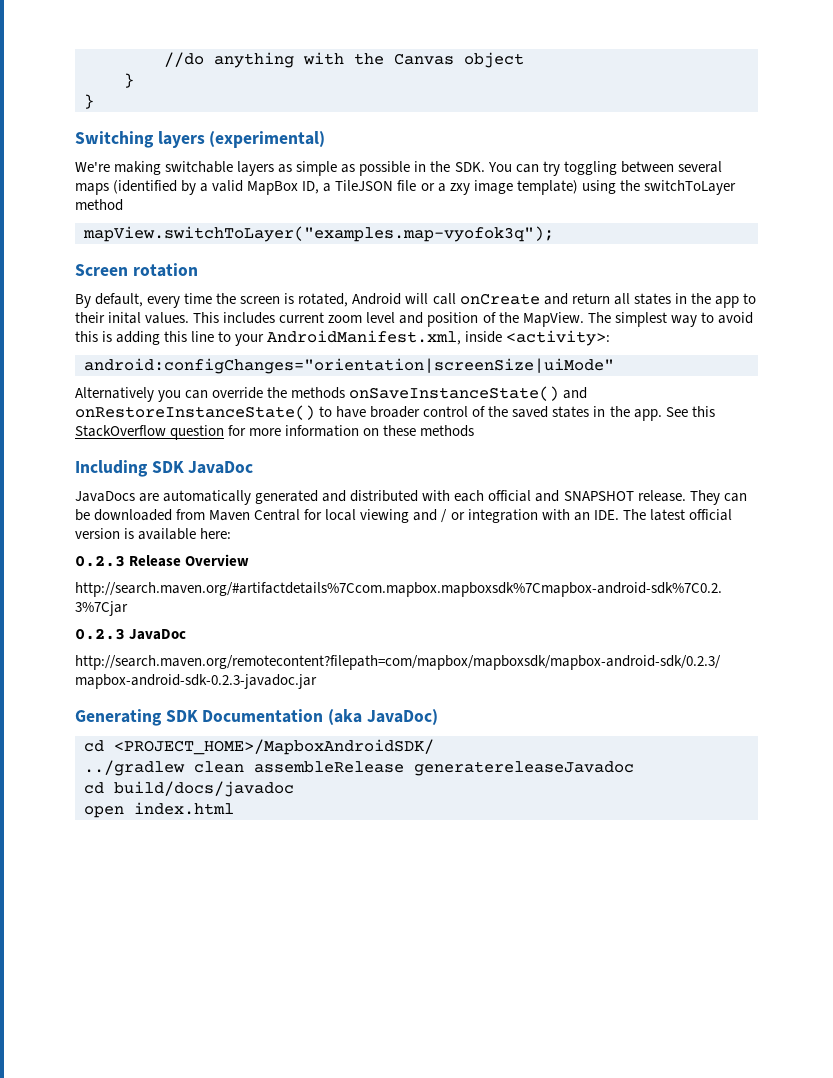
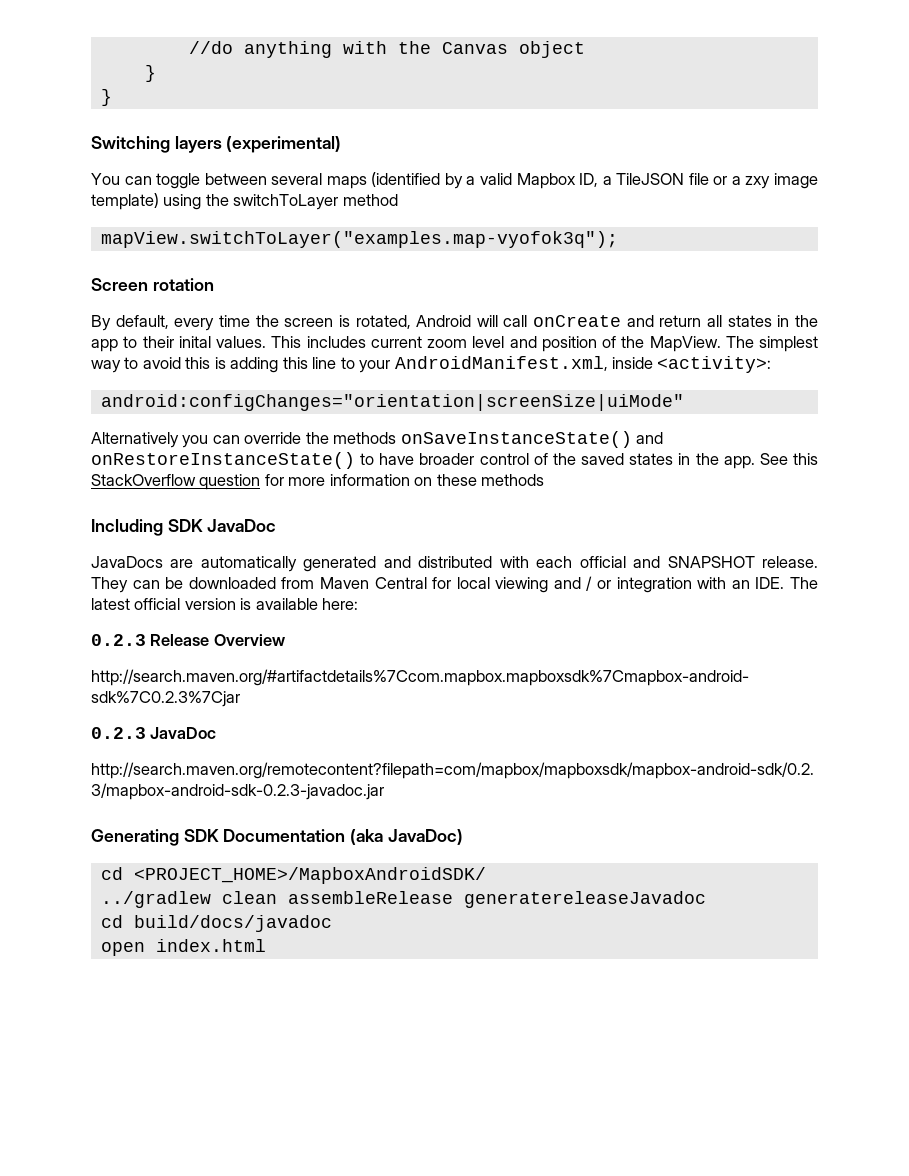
- We're making switchable layers as simple as possible in the SDK. You can try toggling between several maps (identified by a valid MapBox ID, a TileJSON file or a zxy image template) using the switchToLayer method
+ You can toggle between several maps (identified by a valid Mapbox ID, a TileJSON file or a zxy image template) using the switchToLayer method

